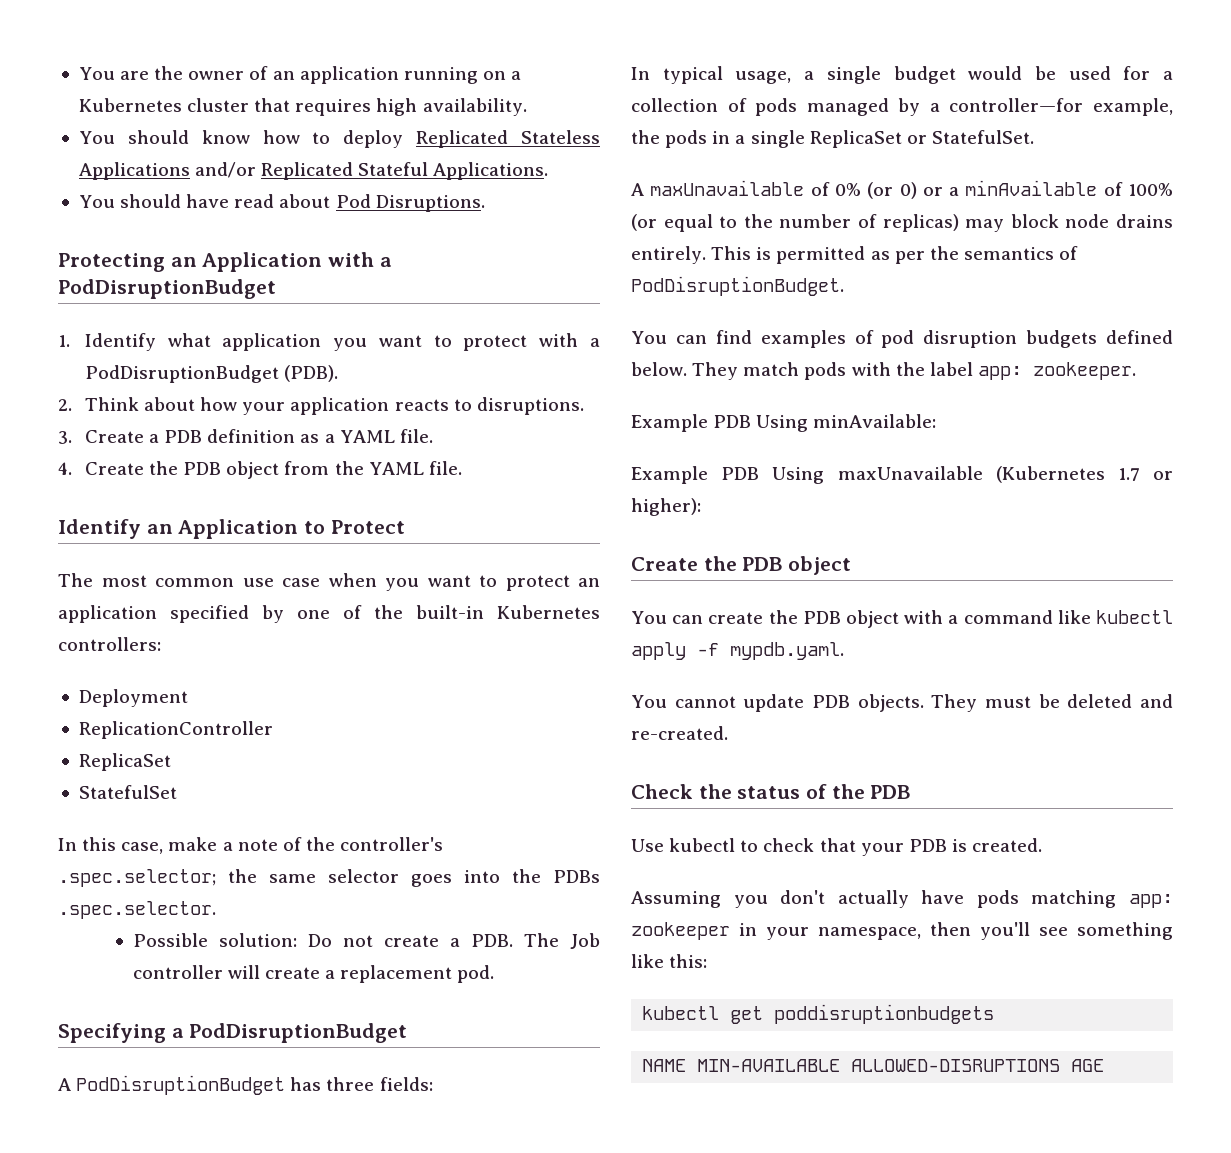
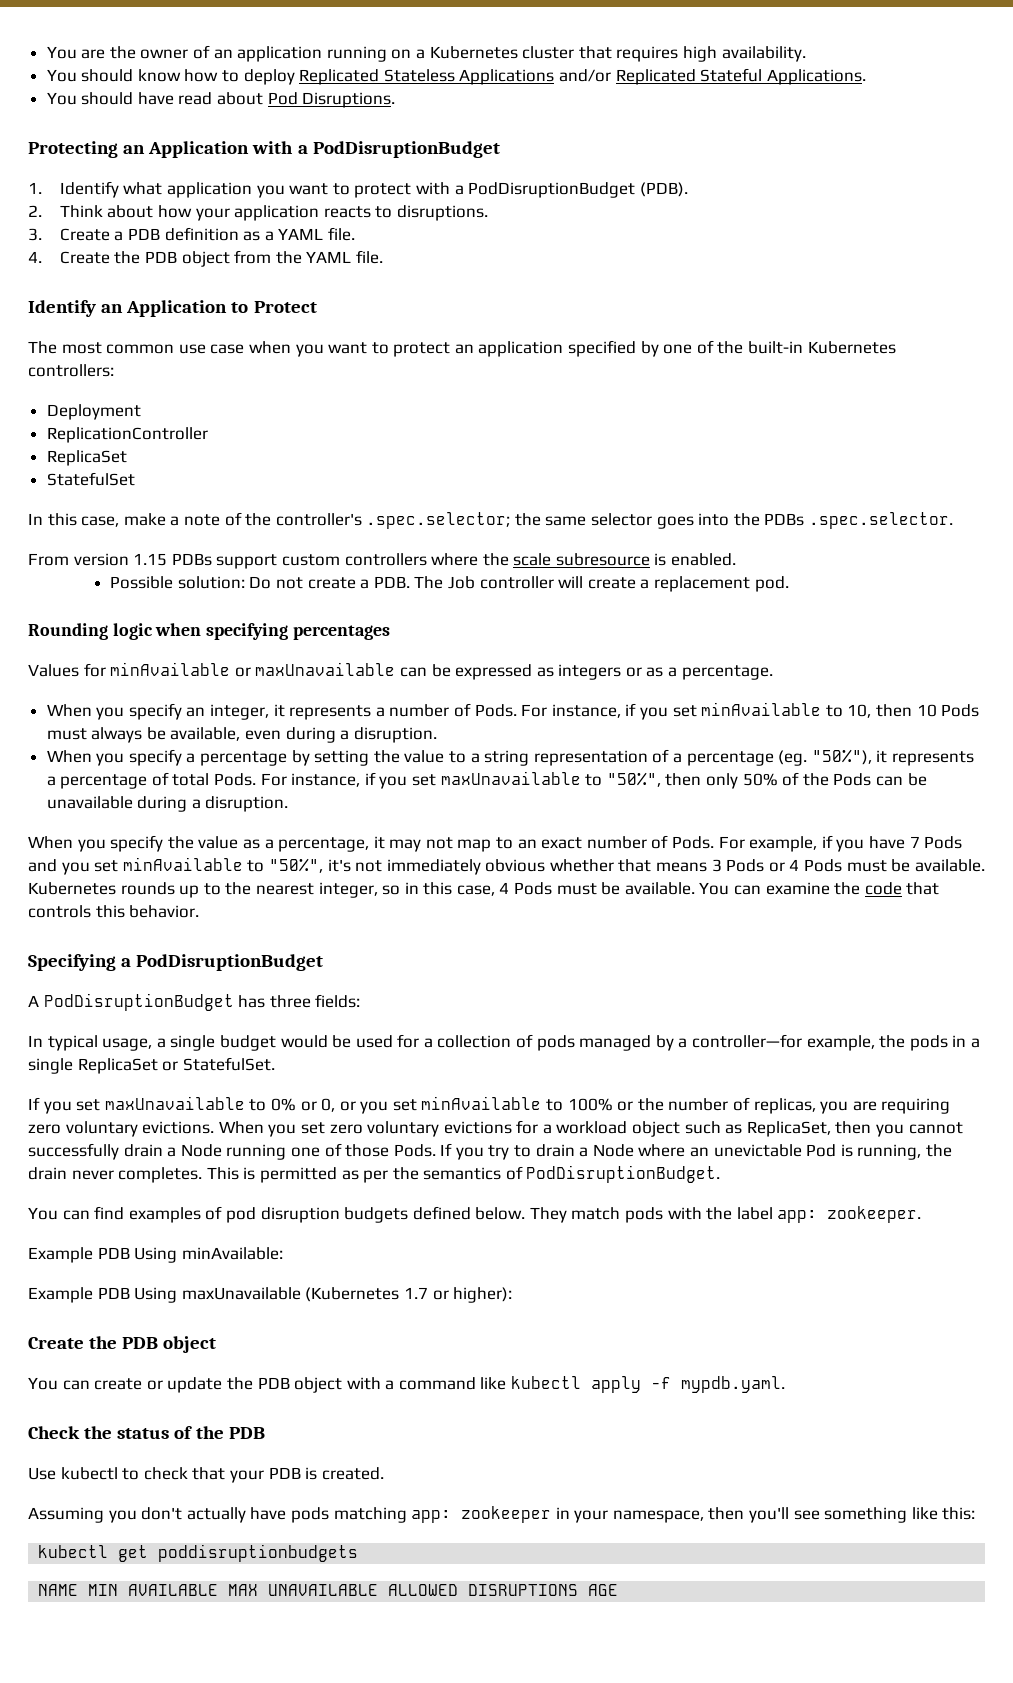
+ From version 1.15 PDBs support custom controllers where the scale subresource is enabled.
+ Rounding logic when specifying percentages
+ Values for minAvailable or maxUnavailable can be expressed as integers or as a percentage.
+ When you specify an integer, it represents a number of Pods. For instance, if you set minAvailable to 10, then 10 Pods must always be available, even during a disruption.
+ When you specify a percentage by setting the value to a string representation of a percentage (eg. "50%"), it represents a percentage of total Pods. For instance, if you set maxUnavailable to "50%", then only 50% of the Pods can be unavailable during a disruption.
+ When you specify the value as a percentage, it may not map to an exact number of Pods. For example, if you have 7 Pods and you set minAvailable to "50%", it's not immediately obvious whether that means 3 Pods or 4 Pods must be available. Kubernetes rounds up to the nearest integer, so in this case, 4 Pods must be available. You can examine the code that controls this behavior.
- A maxUnavailable of 0% (or 0) or a minAvailable of 100% (or equal to the number of replicas) may block node drains entirely.
+ If you set maxUnavailable to 0% or 0, or you set minAvailable to 100% or the number of replicas, you are requiring zero voluntary evictions. When you set zero voluntary evictions for a workload object such as ReplicaSet, then you cannot successfully drain a Node running one of those Pods. If you try to drain a Node where an unevictable Pod is running, the drain never completes.
- You can create the PDB object with a command like kubectl apply -f mypdb.yaml.
+ You can create or update the PDB object with a command like kubectl apply -f mypdb.yaml.
- You cannot update PDB objects. They must be deleted and re-created.
- NAME MIN-AVAILABLE ALLOWED-DISRUPTIONS AGE
+ NAME MIN AVAILABLE MAX UNAVAILABLE ALLOWED DISRUPTIONS AGE

